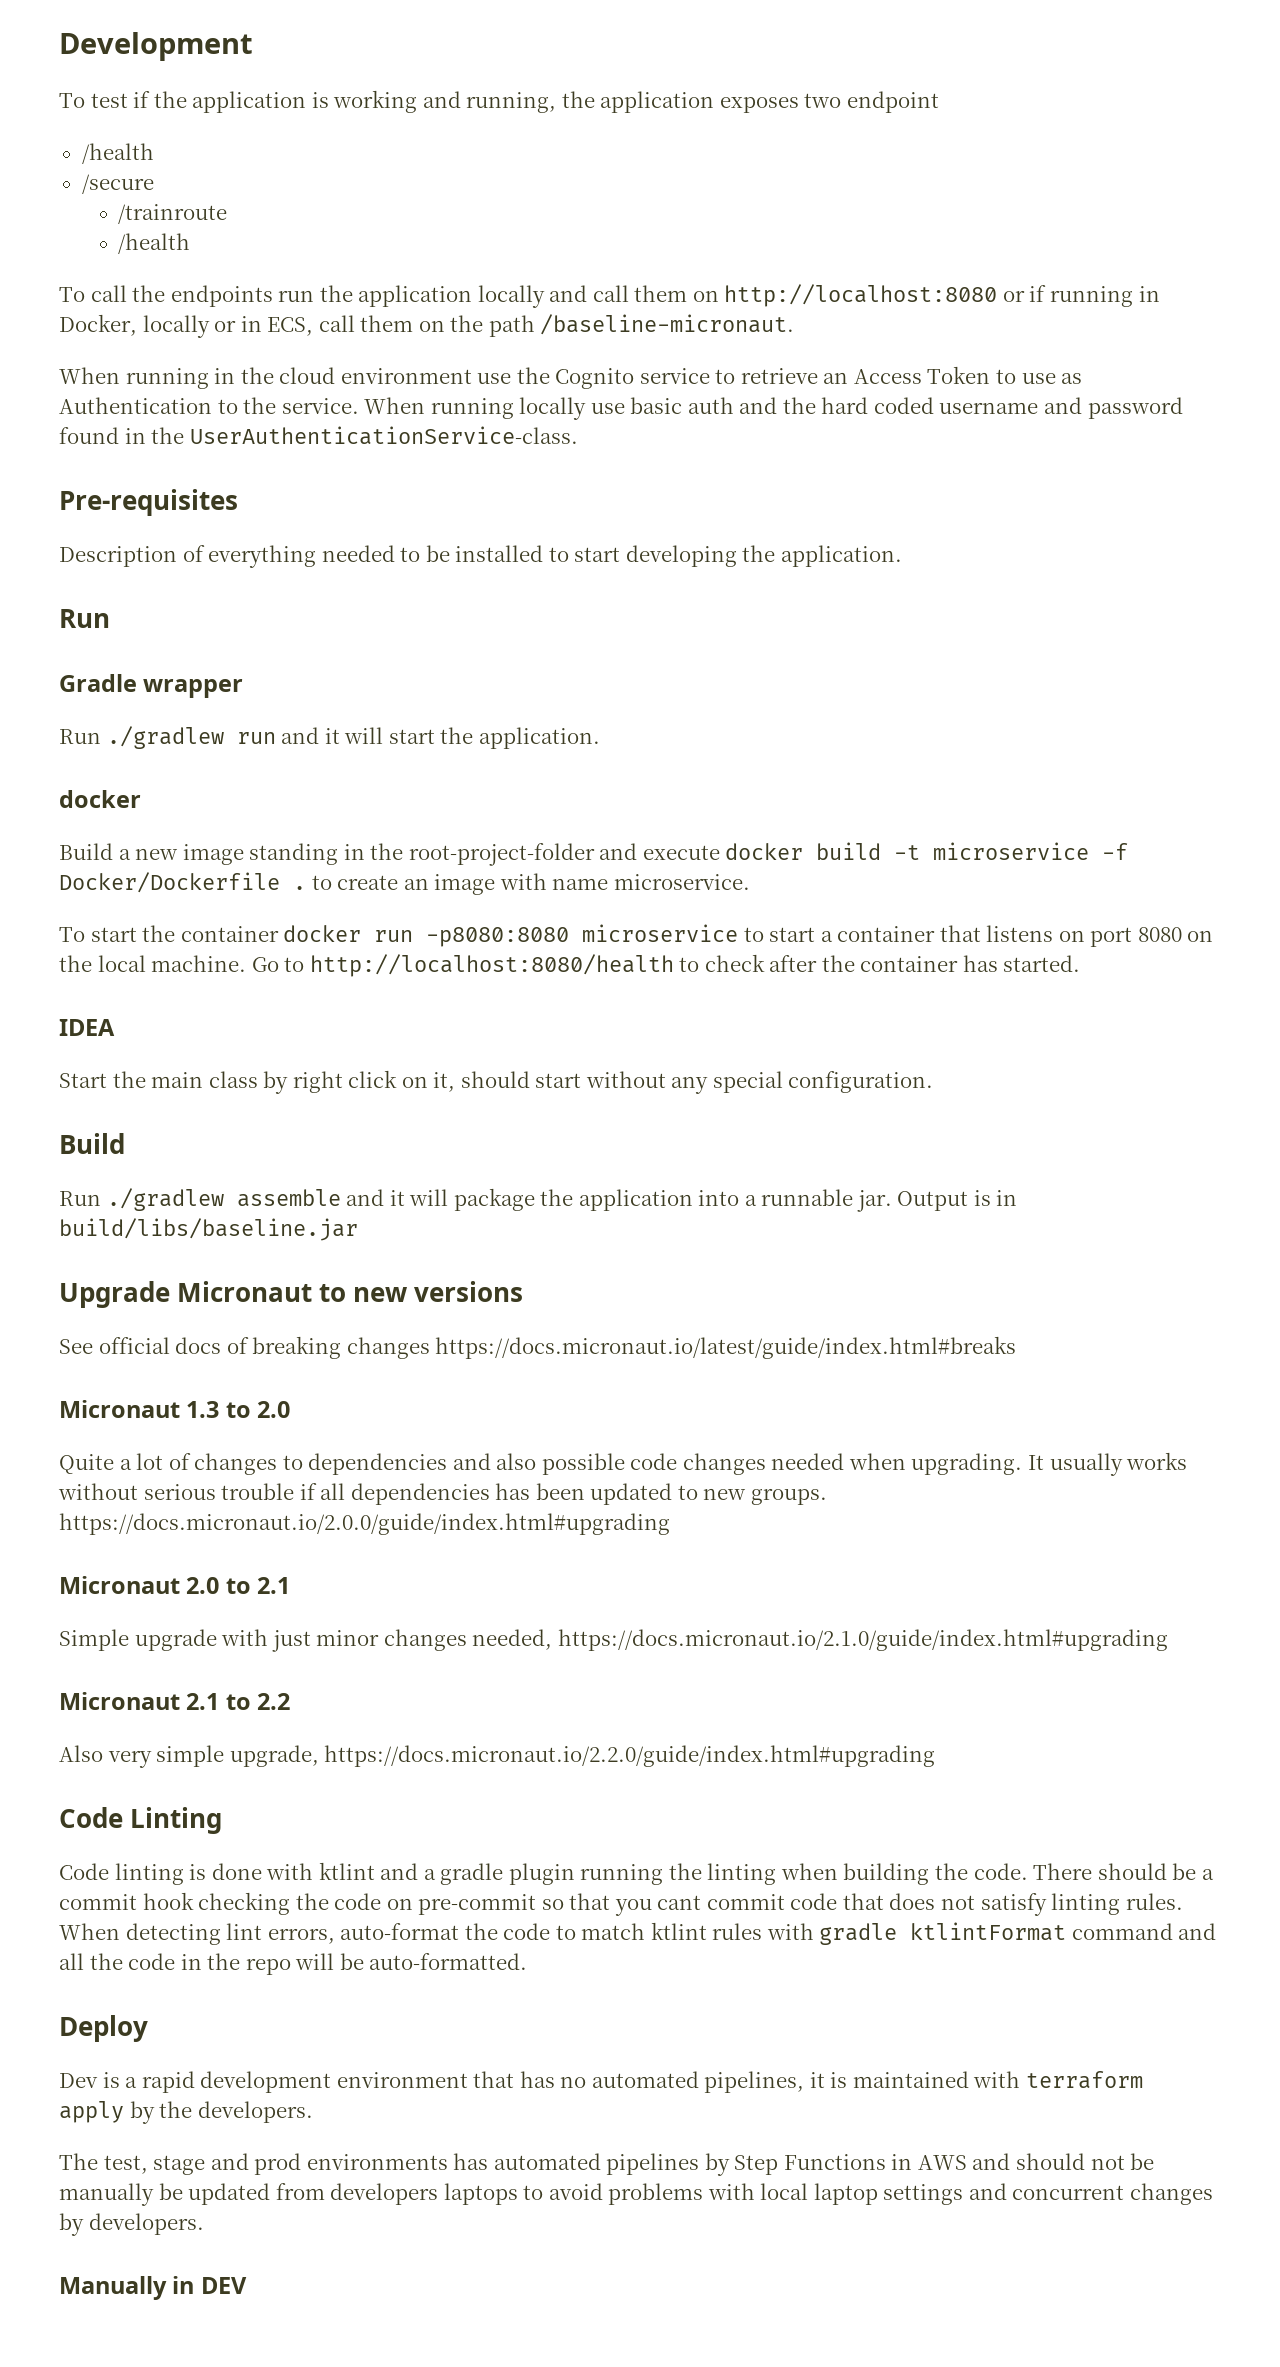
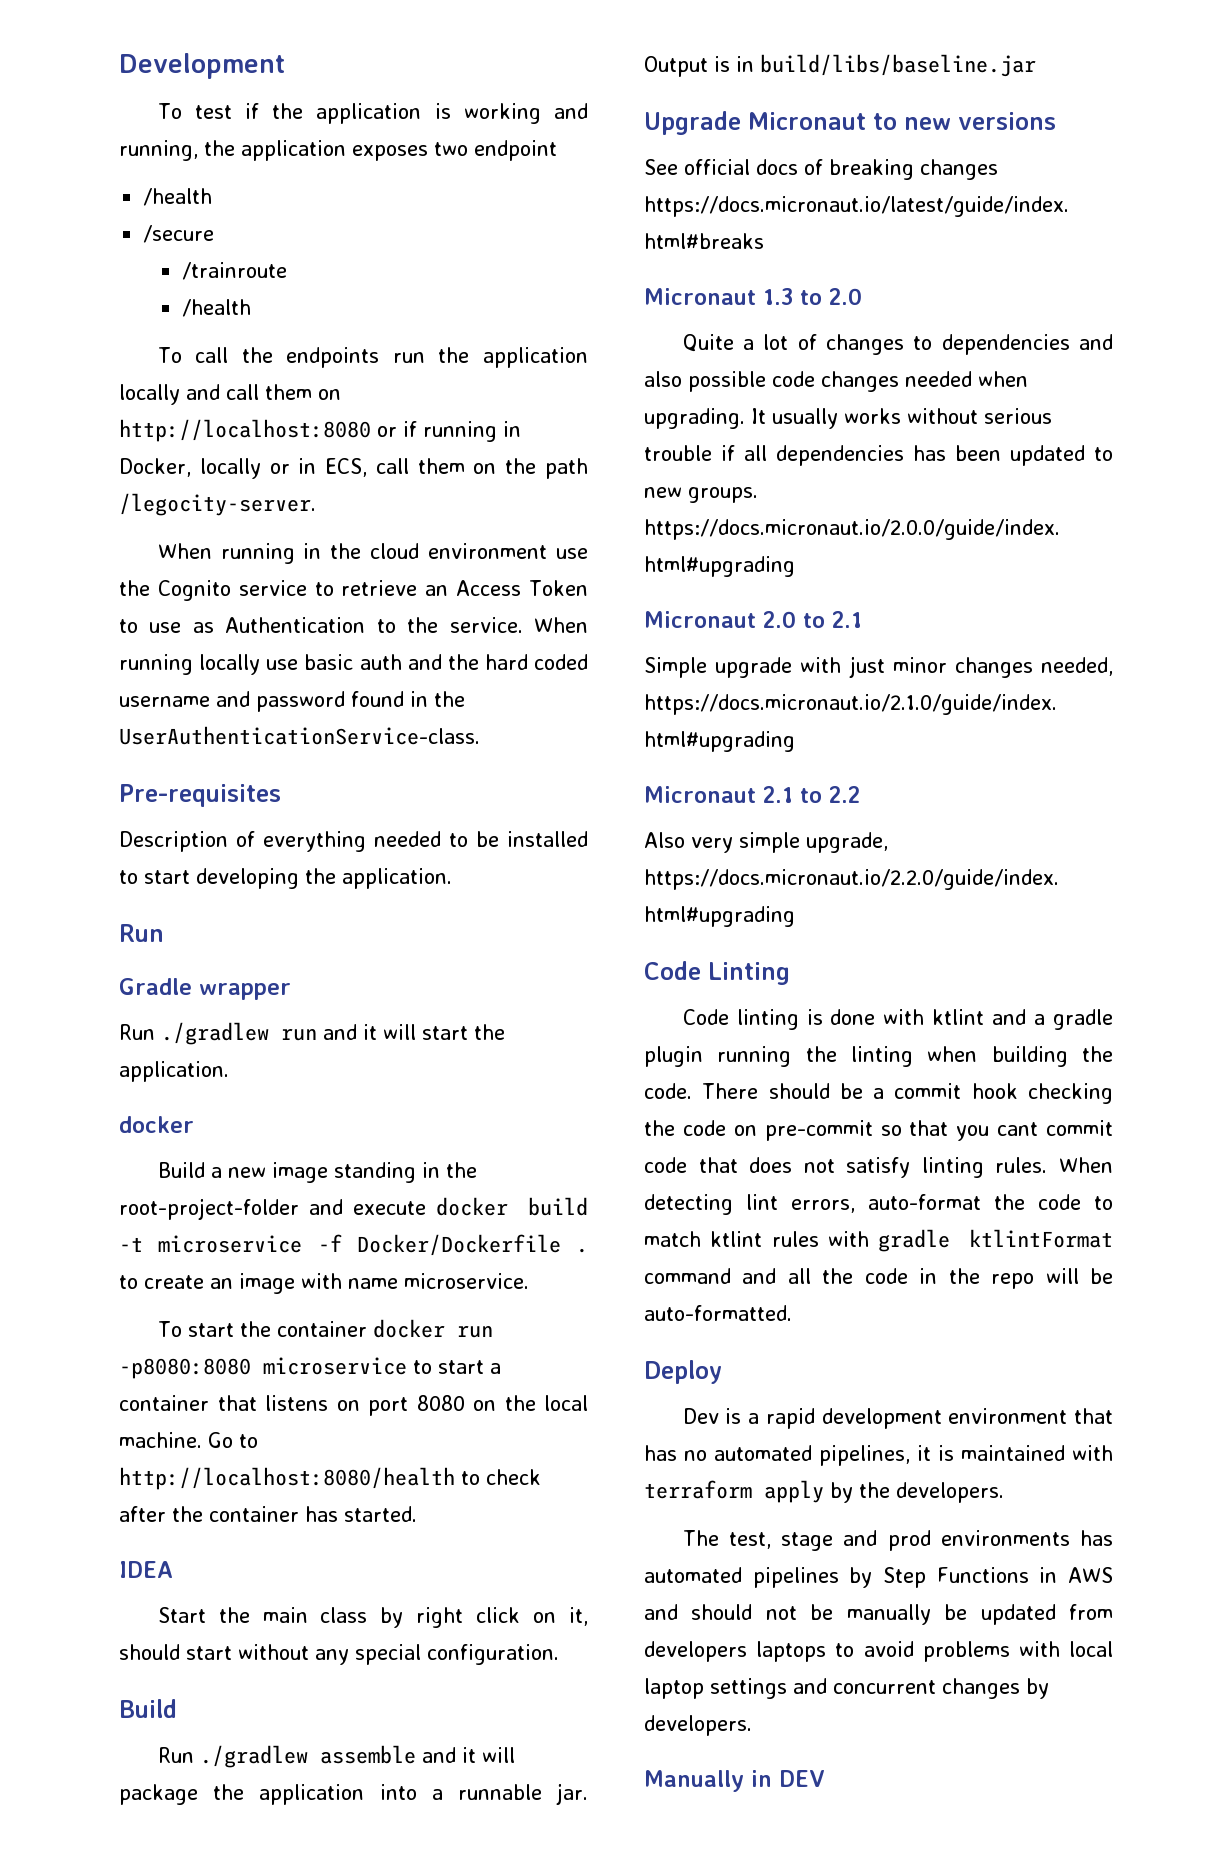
- To call the endpoints run the application locally and call them on http://localhost:8080 or if running in Docker, locally or in ECS, call them on the path /baseline-micronaut.
+ To call the endpoints run the application locally and call them on http://localhost:8080 or if running in Docker, locally or in ECS, call them on the path /legocity-server.

